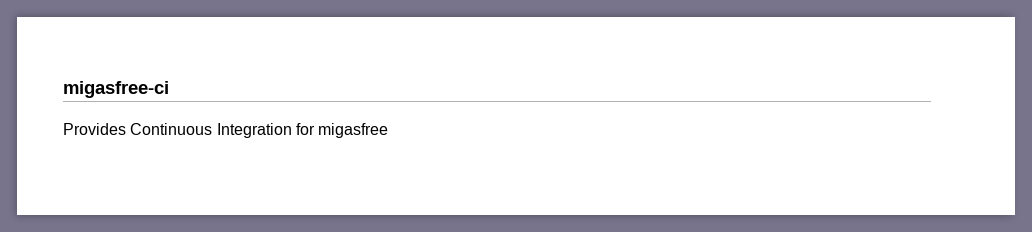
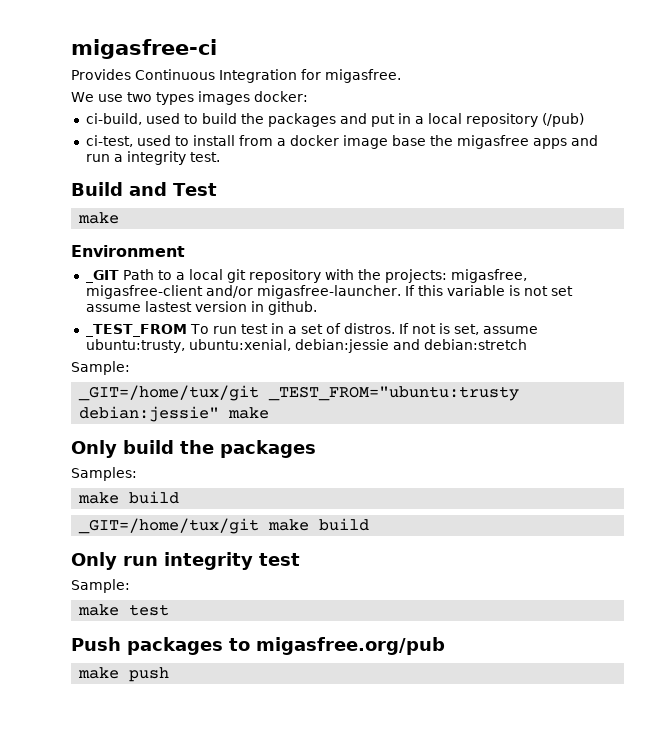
- Provides Continuous Integration for migasfree
+ Provides Continuous Integration for migasfree.
+ We use two types images docker:
+ ci-build, used to build the packages and put in a local repository (/pub)
+ ci-test, used to install from a docker image base the migasfree apps and run a integrity test.
+ Build and Test
+ make
+ Environment
+ _GIT Path to a local git repository with the projects: migasfree, migasfree-client and/or migasfree-launcher. If this variable is not set assume lastest version in github.
+ _TEST_FROM To run test in a set of distros. If not is set, assume ubuntu:trusty, ubuntu:xenial, debian:jessie and debian:stretch
+ Sample:
+ _GIT=/home/tux/git _TEST_FROM="ubuntu:trusty debian:jessie" make
+ Only build the packages
+ Samples:
+ make build
+ _GIT=/home/tux/git make build
+ Only run integrity test
+ Sample:
+ make test
+ Push packages to migasfree.org/pub
+ make push

